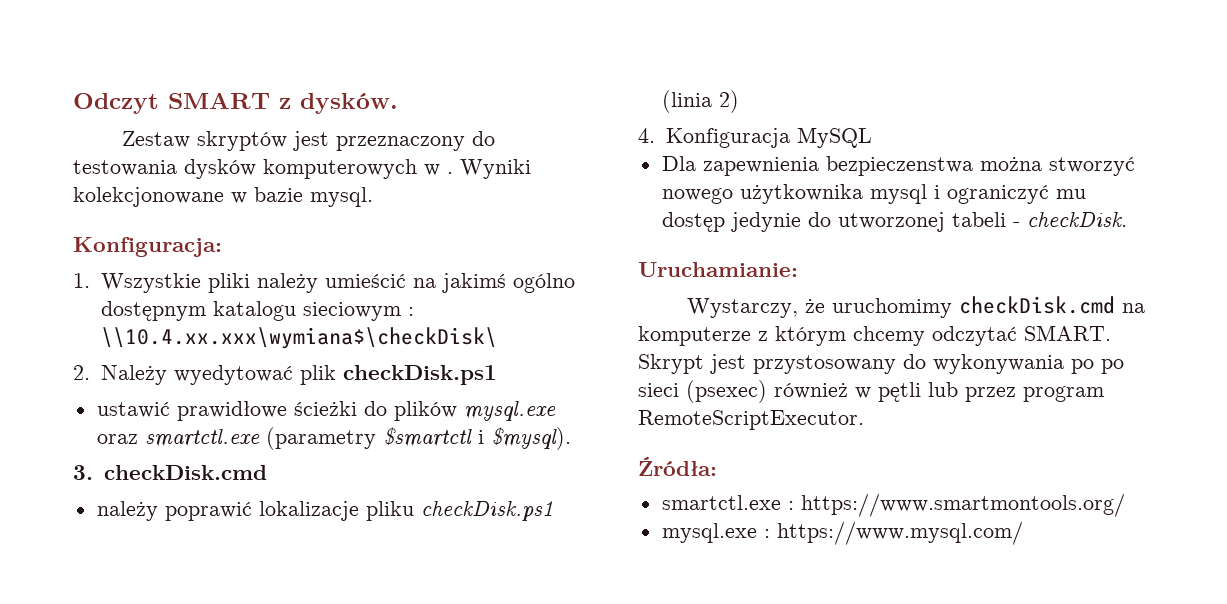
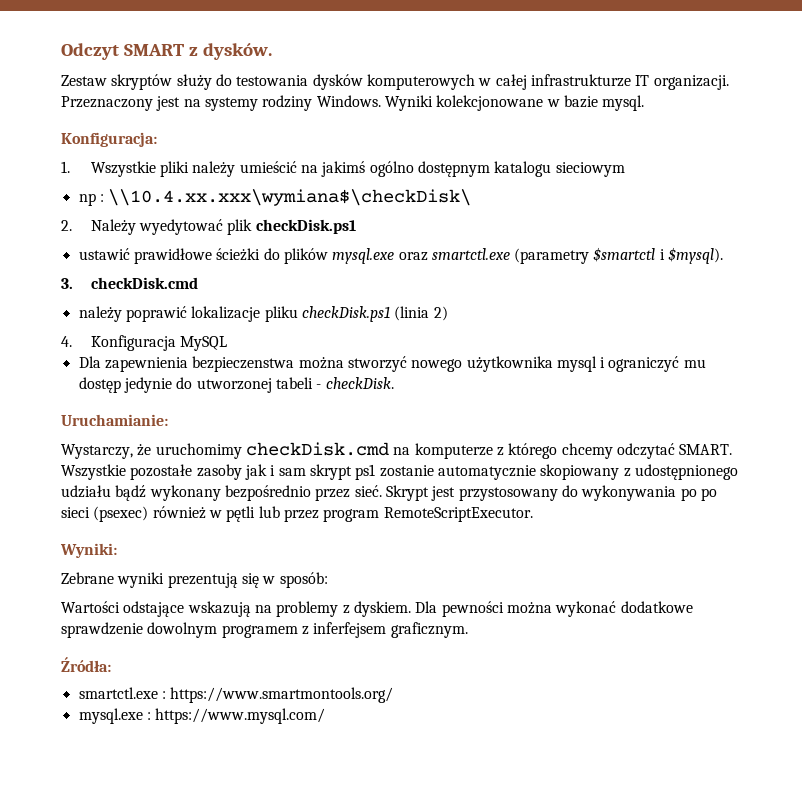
- Zestaw skryptów jest przeznaczony do testowania dysków komputerowych w .
+ Zestaw skryptów służy do testowania dysków komputerowych w całej infrastrukturze IT organizacji. Przeznaczony jest na systemy rodziny Windows.
- 1. Wszystkie pliki należy umieścić na jakimś ogólno dostępnym katalogu sieciowym : \\10.4.xx.xxx\wymiana$\checkDisk\
+ 1. Wszystkie pliki należy umieścić na jakimś ogólno dostępnym katalogu sieciowym
+ np : \\10.4.xx.xxx\wymiana$\checkDisk\
- Wystarczy, że uruchomimy checkDisk.cmd na komputerze z którym chcemy odczytać SMART.
+ Wystarczy, że uruchomimy checkDisk.cmd na komputerze z którego chcemy odczytać SMART.
+ Wszystkie pozostałe zasoby jak i sam skrypt ps1 zostanie automatycznie skopiowany z udostępnionego udziału bądź wykonany bezpośrednio przez sieć.
+ Wyniki:
+ Zebrane wyniki prezentują się w sposób:
+ Wartości odstające wskazują na problemy z dyskiem. Dla pewności można wykonać dodatkowe sprawdzenie dowolnym programem z inferfejsem graficznym.

